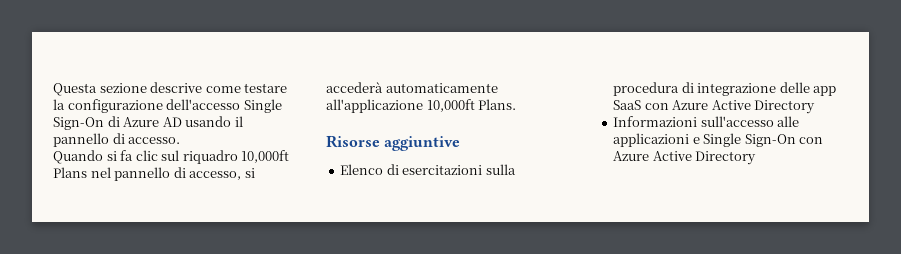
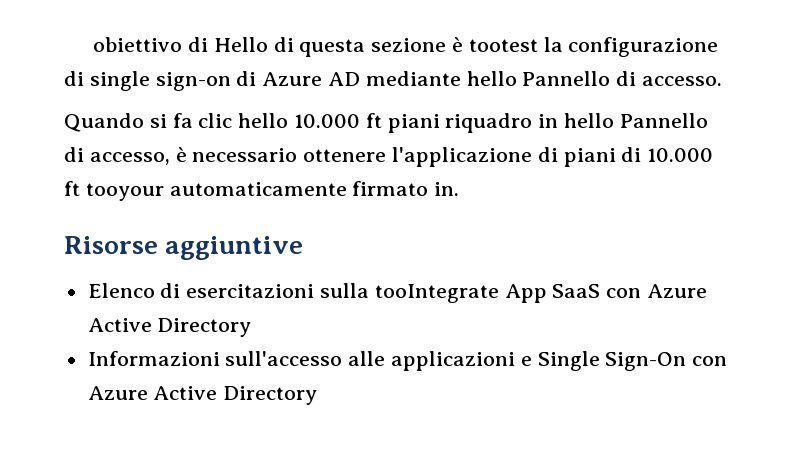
- Questa sezione descrive come testare la configurazione dell'accesso Single Sign-On di Azure AD usando il pannello di accesso.
+ obiettivo di Hello di questa sezione è tootest la configurazione di single sign-on di Azure AD mediante hello Pannello di accesso.
- Quando si fa clic sul riquadro 10,000ft Plans nel pannello di accesso, si accederà automaticamente all'applicazione 10,000ft Plans.
+ Quando si fa clic hello 10.000 ft piani riquadro in hello Pannello di accesso, è necessario ottenere l'applicazione di piani di 10.000 ft tooyour automaticamente firmato in.
- Elenco di esercitazioni sulla procedura di integrazione delle app SaaS con Azure Active Directory
+ Elenco di esercitazioni sulla tooIntegrate App SaaS con Azure Active Directory

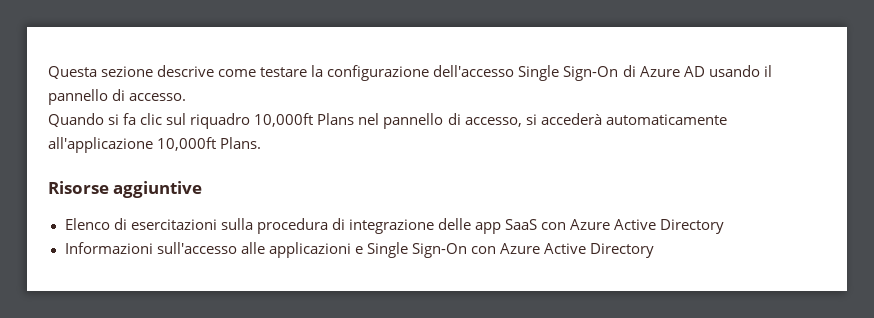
- obiettivo di Hello di questa sezione è tootest la configurazione di single sign-on di Azure AD mediante hello Pannello di accesso.
+ Questa sezione descrive come testare la configurazione dell'accesso Single Sign-On di Azure AD usando il pannello di accesso.
- Quando si fa clic hello 10.000 ft piani riquadro in hello Pannello di accesso, è necessario ottenere l'applicazione di piani di 10.000 ft tooyour automaticamente firmato in.
+ Quando si fa clic sul riquadro 10,000ft Plans nel pannello di accesso, si accederà automaticamente all'applicazione 10,000ft Plans.
- Elenco di esercitazioni sulla tooIntegrate App SaaS con Azure Active Directory
+ Elenco di esercitazioni sulla procedura di integrazione delle app SaaS con Azure Active Directory

